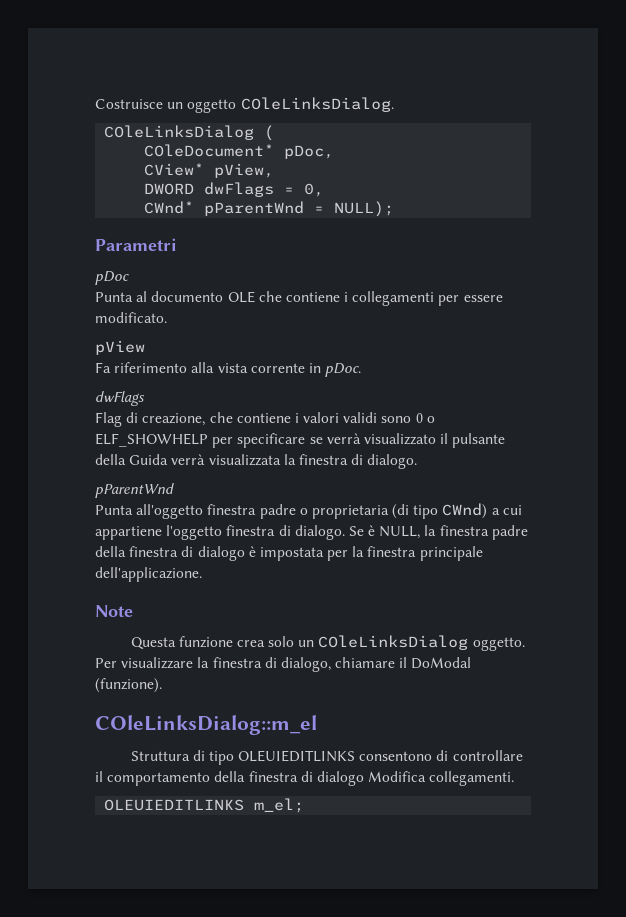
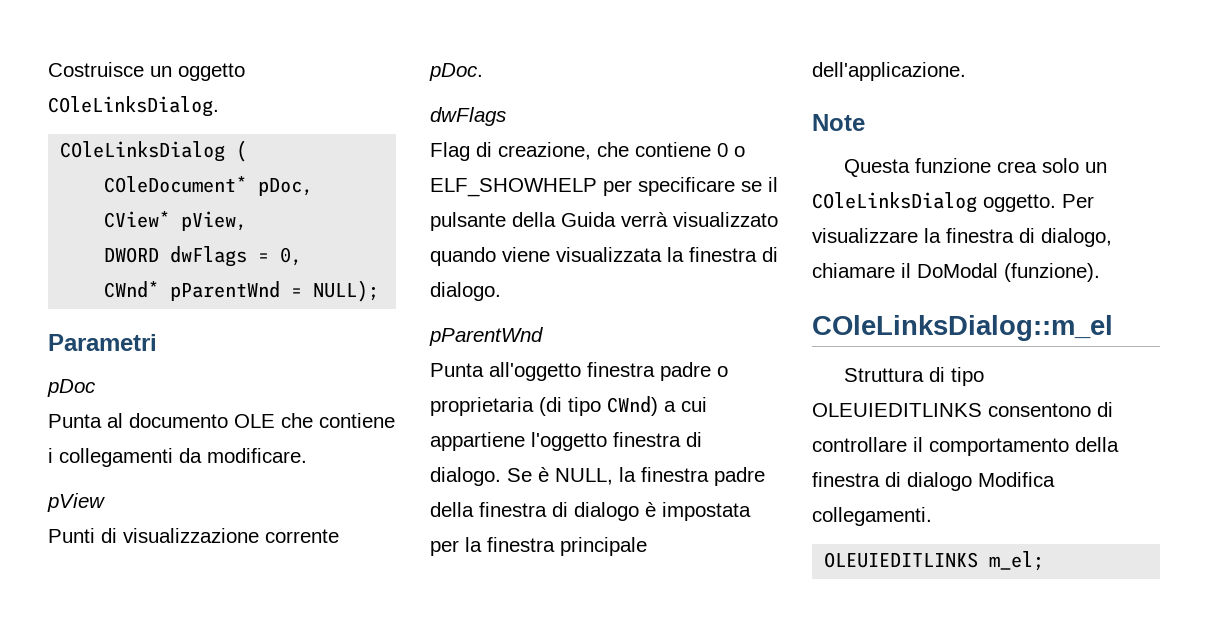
- Punta al documento OLE che contiene i collegamenti per essere modificato.
+ Punta al documento OLE che contiene i collegamenti da modificare.
  pView
- Fa riferimento alla vista corrente in pDoc.
+ Punti di visualizzazione corrente pDoc.
- Flag di creazione, che contiene i valori validi sono 0 o ELF_SHOWHELP per specificare se verrà visualizzato il pulsante della Guida verrà visualizzata la finestra di dialogo.
+ Flag di creazione, che contiene 0 o ELF_SHOWHELP per specificare se il pulsante della Guida verrà visualizzato quando viene visualizzata la finestra di dialogo.

